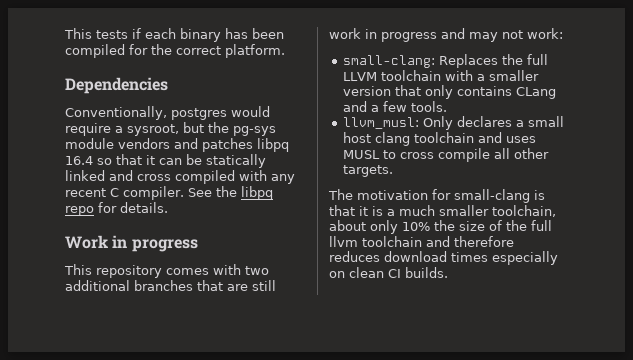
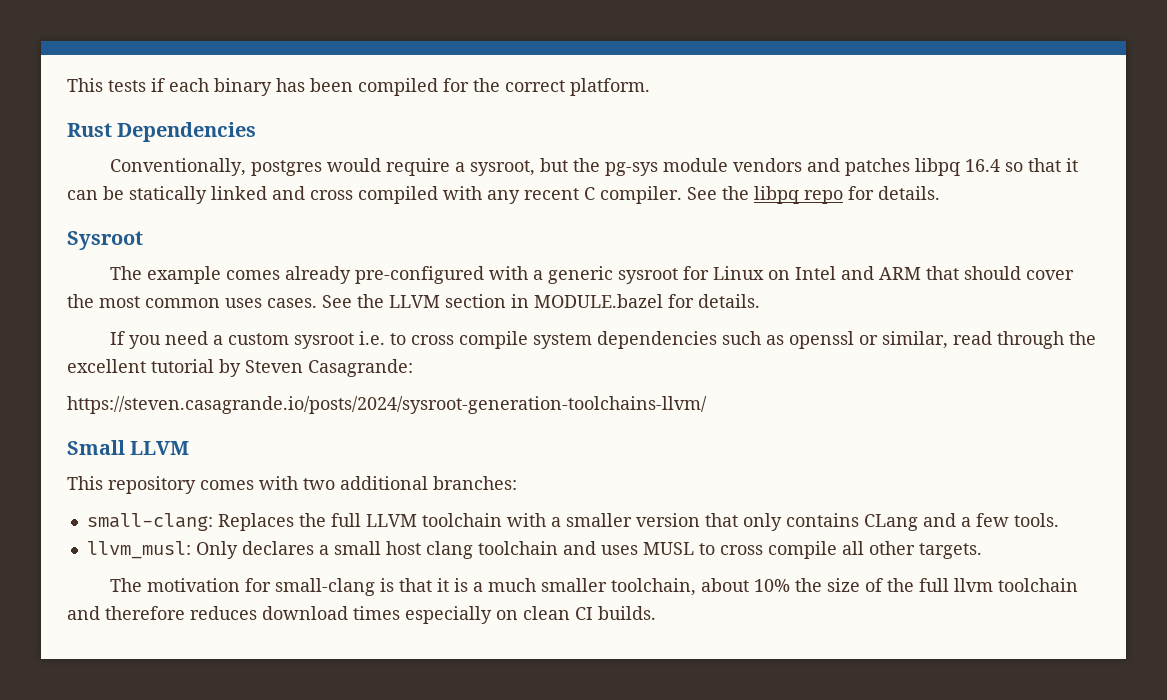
- Dependencies
+ Rust Dependencies
- Work in progress
+ Sysroot
+ The example comes already pre-configured with a generic sysroot for Linux on Intel and ARM that should cover the most common uses cases. See the LLVM section in MODULE.bazel for details.
+ If you need a custom sysroot i.e. to cross compile system dependencies such as openssl or similar, read through the excellent tutorial by Steven Casagrande:
+ https://steven.casagrande.io/posts/2024/sysroot-generation-toolchains-llvm/
+ Small LLVM
- This repository comes with two additional branches that are still work in progress and may not work:
+ This repository comes with two additional branches:
- The motivation for small-clang is that it is a much smaller toolchain, about only 10% the size of the full llvm toolchain and therefore reduces download times especially on clean CI builds.
+ The motivation for small-clang is that it is a much smaller toolchain, about 10% the size of the full llvm toolchain and therefore reduces download times especially on clean CI builds.

